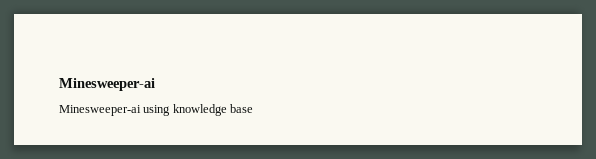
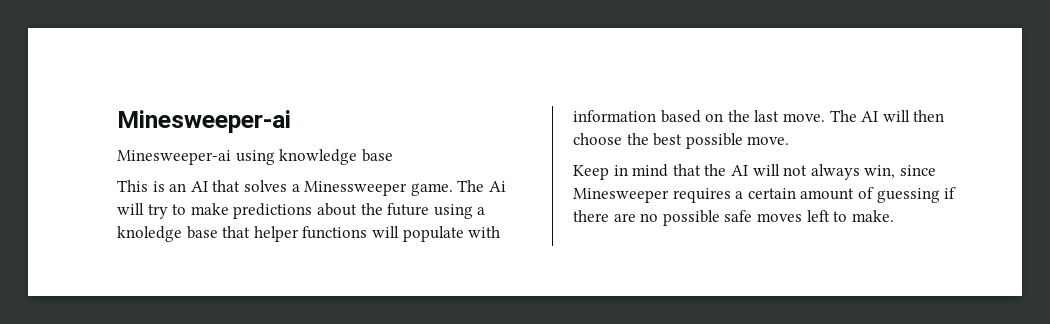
+ This is an AI that solves a Minessweeper game. The Ai will try to make predictions about the future using a knoledge base that helper functions will populate with information based on the last move. The AI will then choose the best possible move.
+ Keep in mind that the AI will not always win, since Minesweeper requires a certain amount of guessing if there are no possible safe moves left to make.

